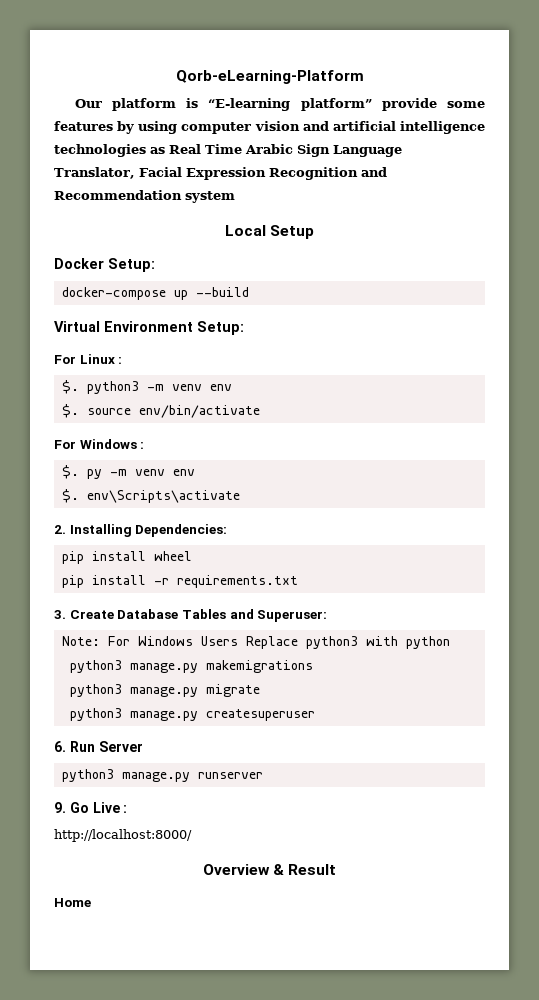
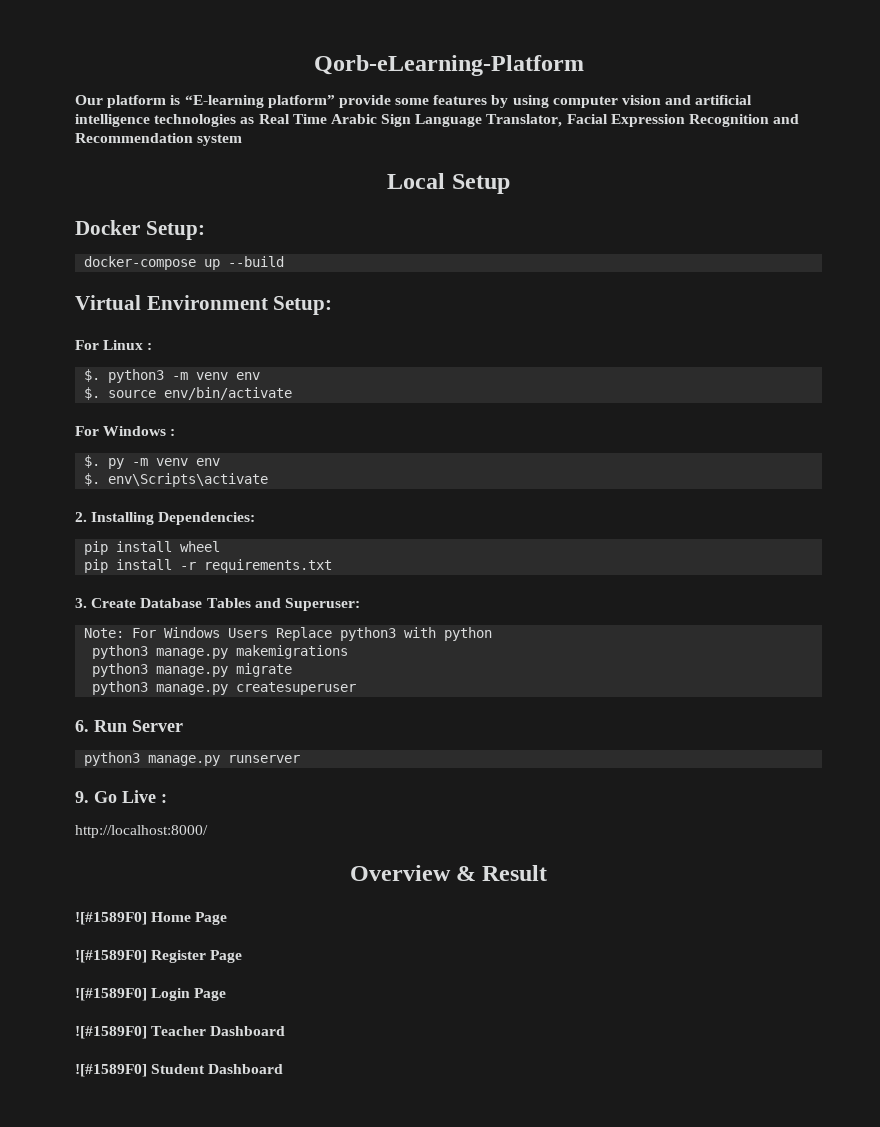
- Home
+ ![#1589F0] Home Page
+ ![#1589F0] Register Page
+ ![#1589F0] Login Page
+ ![#1589F0] Teacher Dashboard
+ ![#1589F0] Student Dashboard

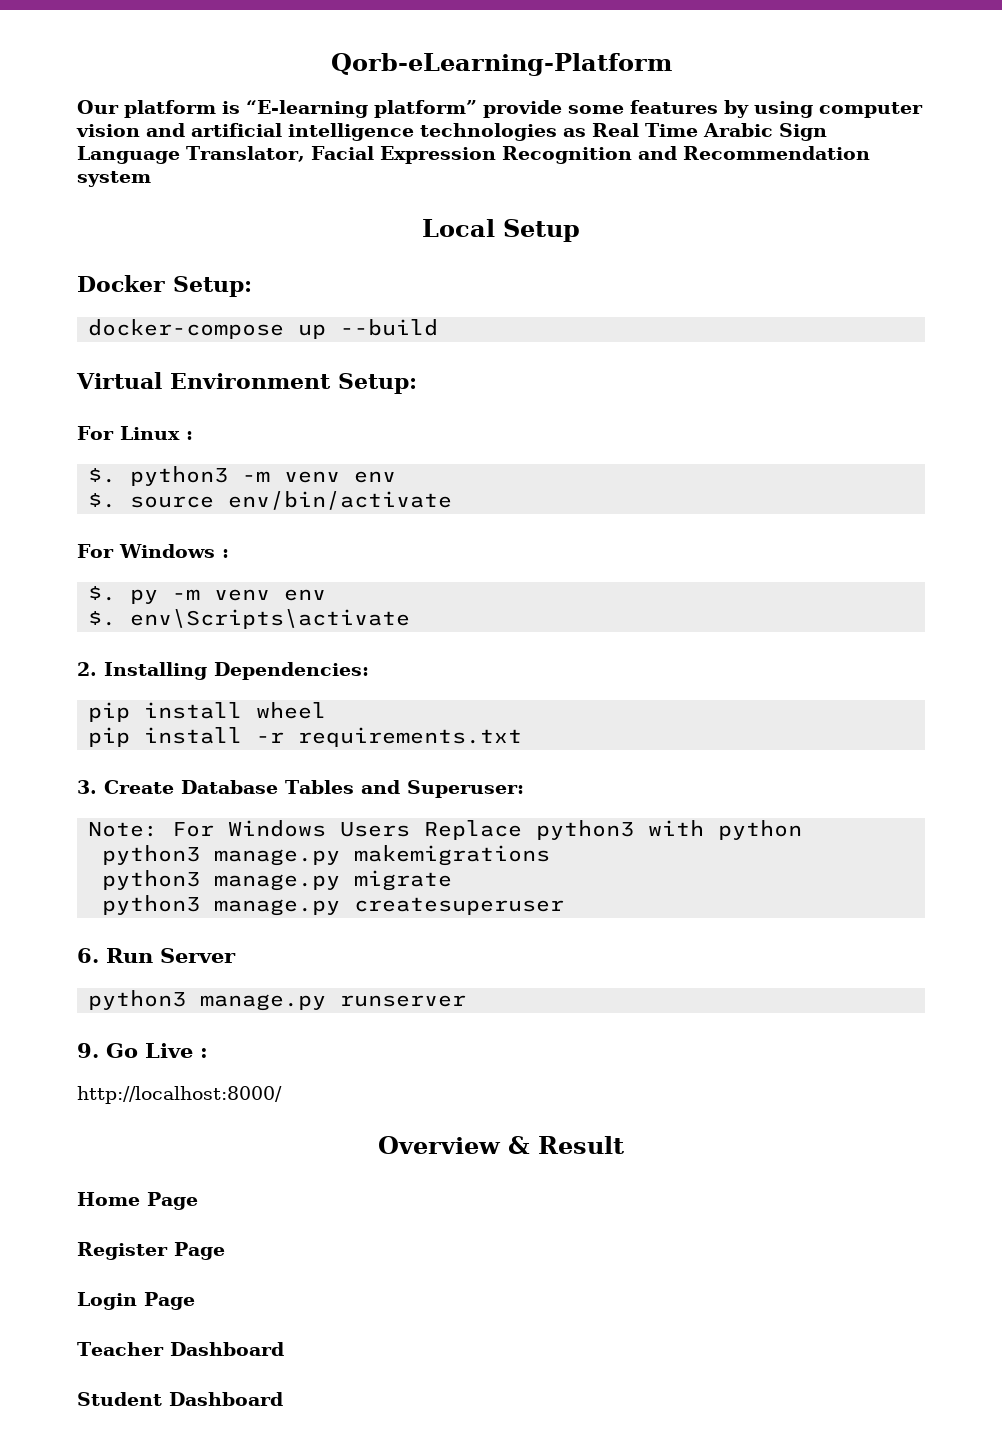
- ![#1589F0] Home Page
+ Home Page
- ![#1589F0] Register Page
+ Register Page
- ![#1589F0] Login Page
+ Login Page
- ![#1589F0] Teacher Dashboard
+ Teacher Dashboard
- ![#1589F0] Student Dashboard
+ Student Dashboard

